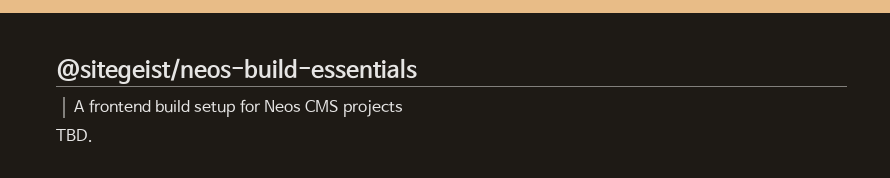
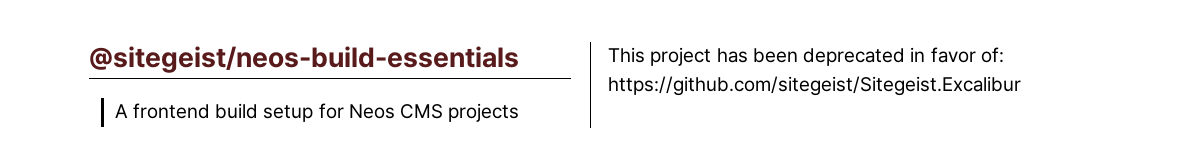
- TBD.
+ This project has been deprecated in favor of: https://github.com/sitegeist/Sitegeist.Excalibur

